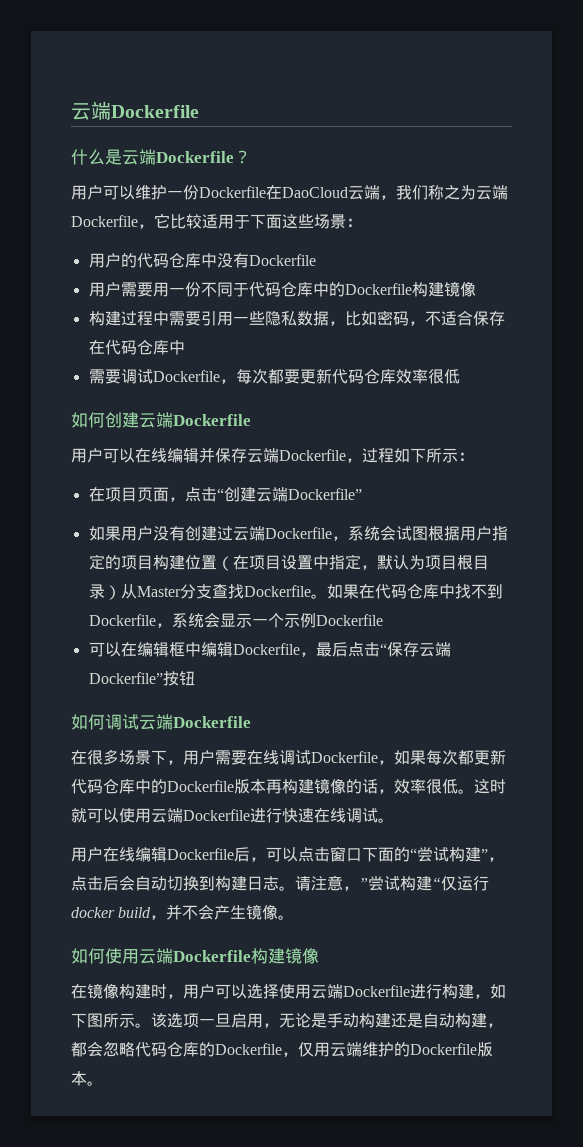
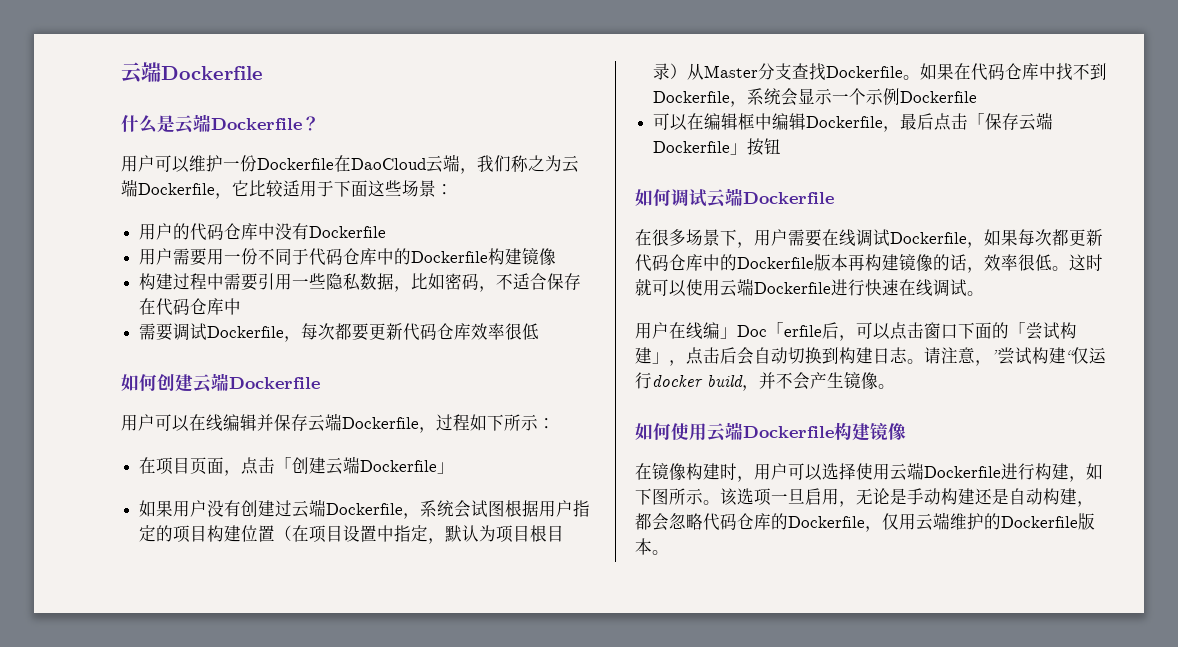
- 在项目页面，点击“创建云端Dockerfile”
+ 在项目页面，点击「创建云端Dockerfile」
- 可以在编辑框中编辑Dockerfile，最后点击“保存云端Dockerfile”按钮
+ 可以在编辑框中编辑Dockerfile，最后点击「保存云端Dockerfile」按钮
- 用户在线编辑Dockerfile后，可以点击窗口下面的“尝试构建”，点击后会自动切换到构建日志。
+ 用户在线编」Doc「erfile后，可以点击窗口下面的「尝试构建」，点击后会自动切换到构建日志。

